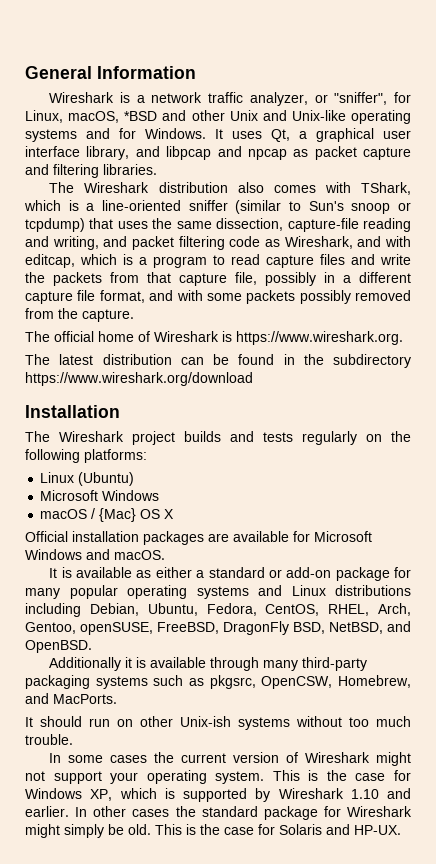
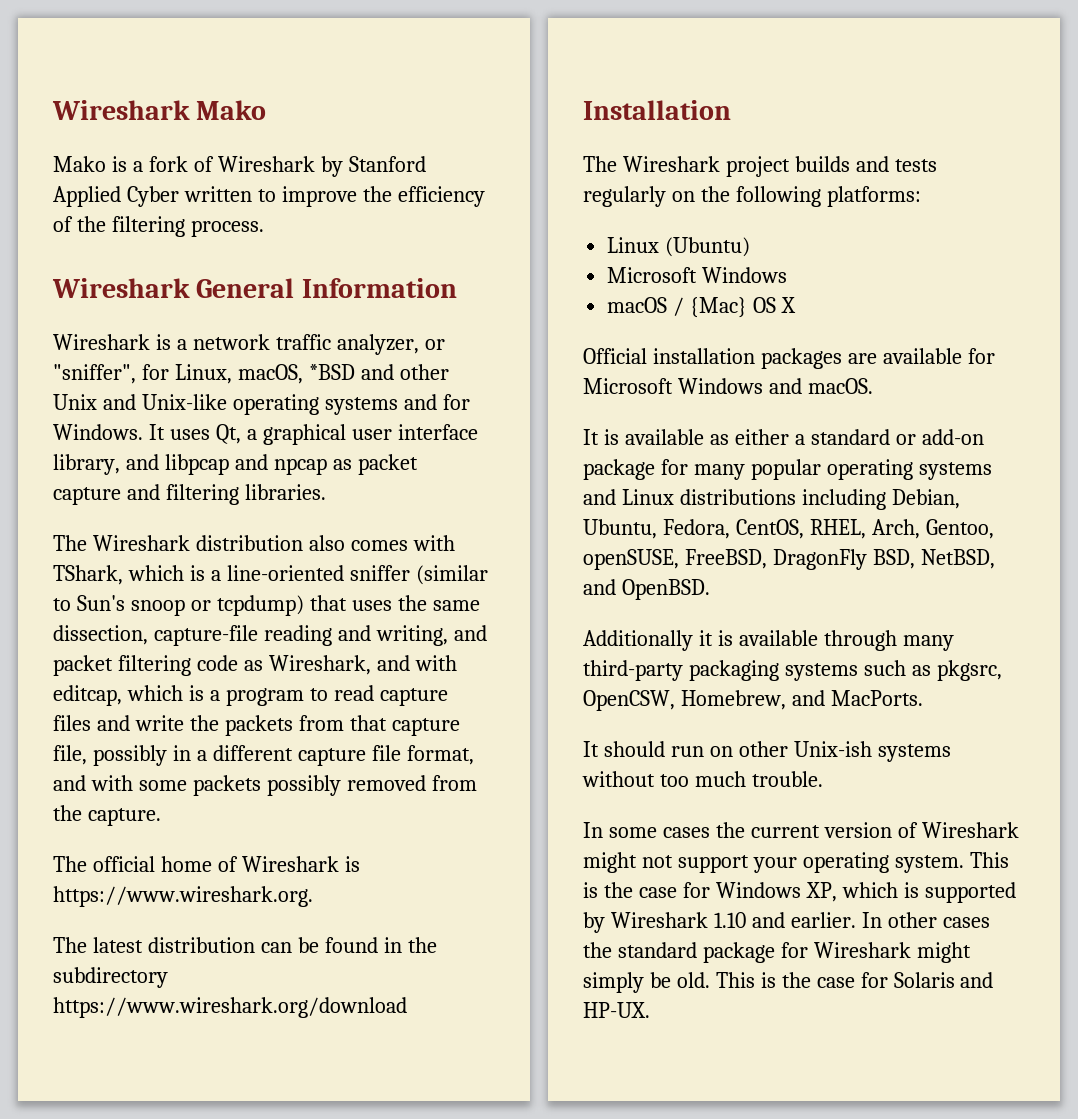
- General Information
+ Wireshark Mako
+ Mako is a fork of Wireshark by Stanford Applied Cyber written to improve the efficiency of the filtering process.
+ Wireshark General Information

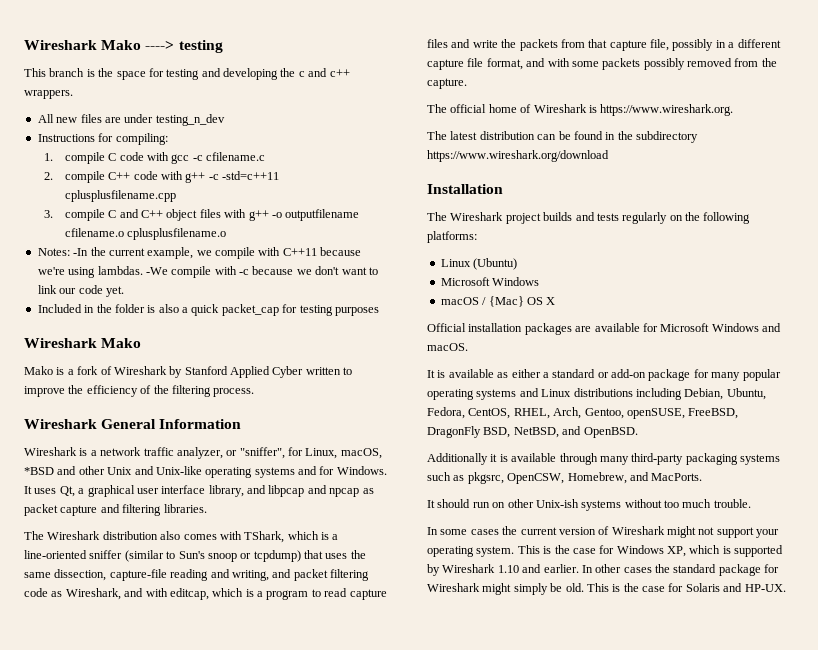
+ Wireshark Mako ----> testing
+ This branch is the space for testing and developing the c and c++ wrappers.
+ All new files are under testing_n_dev
+ Instructions for compiling:
+ 1. compile C code with gcc -c cfilename.c
+ 2. compile C++ code with g++ -c -std=c++11 cplusplusfilename.cpp
+ 3. compile C and C++ object files with g++ -o outputfilename cfilename.o cplusplusfilename.o
+ Notes: -In the current example, we compile with C++11 because we're using lambdas. -We compile with -c because we don't want to link our code yet.
+ Included in the folder is also a quick packet_cap for testing purposes

